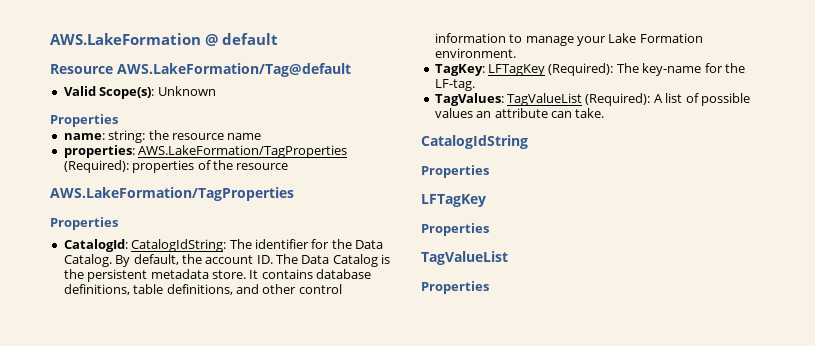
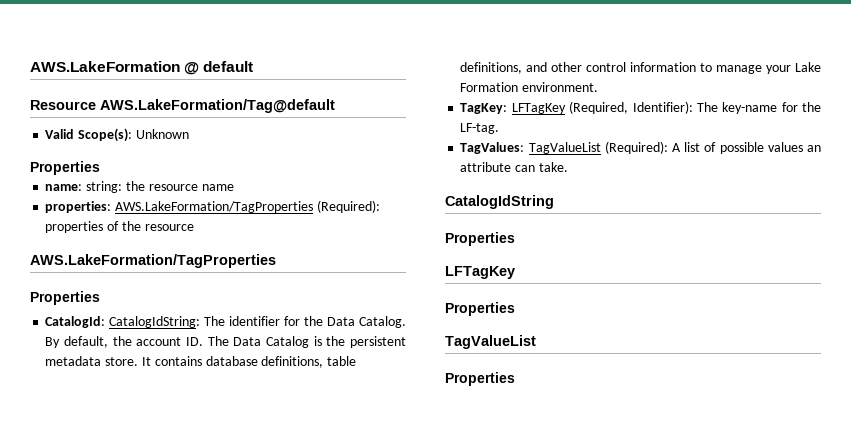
- TagKey: LFTagKey (Required): The key-name for the LF-tag.
+ TagKey: LFTagKey (Required, Identifier): The key-name for the LF-tag.

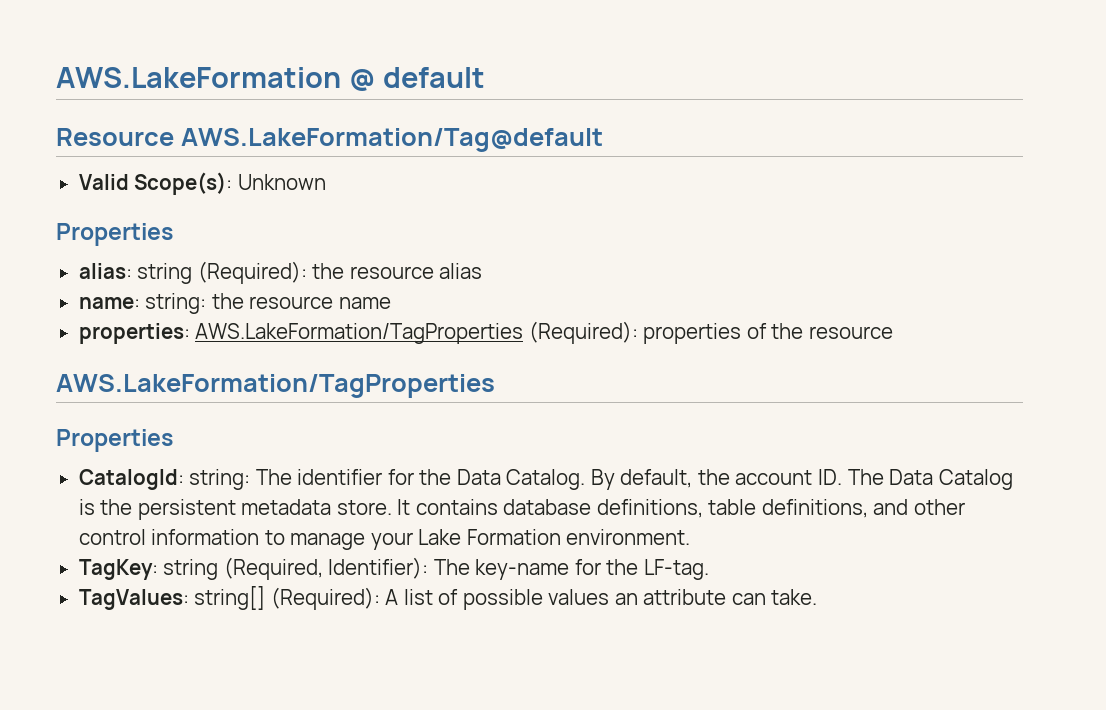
+ alias: string (Required): the resource alias
- CatalogId: CatalogIdString: The identifier for the Data Catalog.
+ CatalogId: string: The identifier for the Data Catalog.
- TagKey: LFTagKey (Required, Identifier): The key-name for the LF-tag.
+ TagKey: string (Required, Identifier): The key-name for the LF-tag.
- TagValues: TagValueList (Required): A list of possible values an attribute can take.
+ TagValues: string[] (Required): A list of possible values an attribute can take.
- CatalogIdString
- Properties
- LFTagKey
- Properties
- TagValueList
- Properties

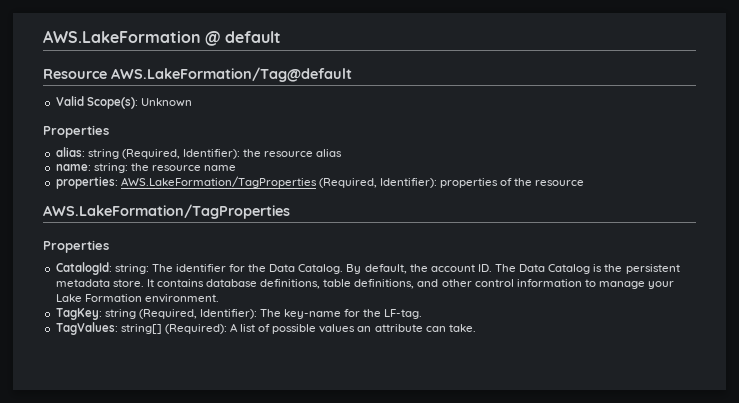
- alias: string (Required): the resource alias
+ alias: string (Required, Identifier): the resource alias
- properties: AWS.LakeFormation/TagProperties (Required): properties of the resource
+ properties: AWS.LakeFormation/TagProperties (Required, Identifier): properties of the resource

